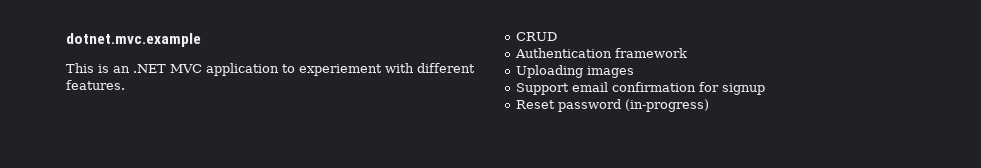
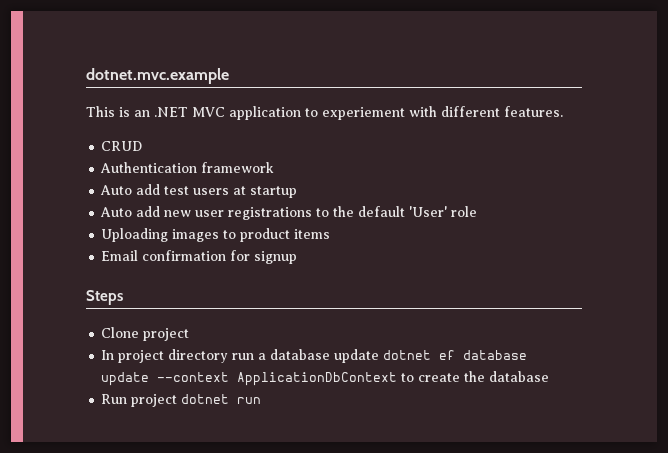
- Uploading images
- Support email confirmation for signup
- Reset password (in-progress)
+ Auto add test users at startup
+ Auto add new user registrations to the default 'User' role
+ Uploading images to product items
+ Email confirmation for signup
+ Steps
+ Clone project
+ In project directory run a database update dotnet ef database update --context ApplicationDbContext to create the database
+ Run project dotnet run

